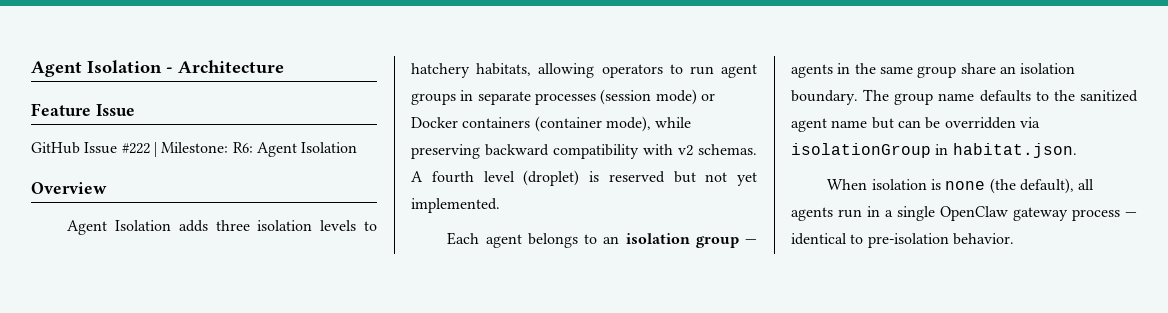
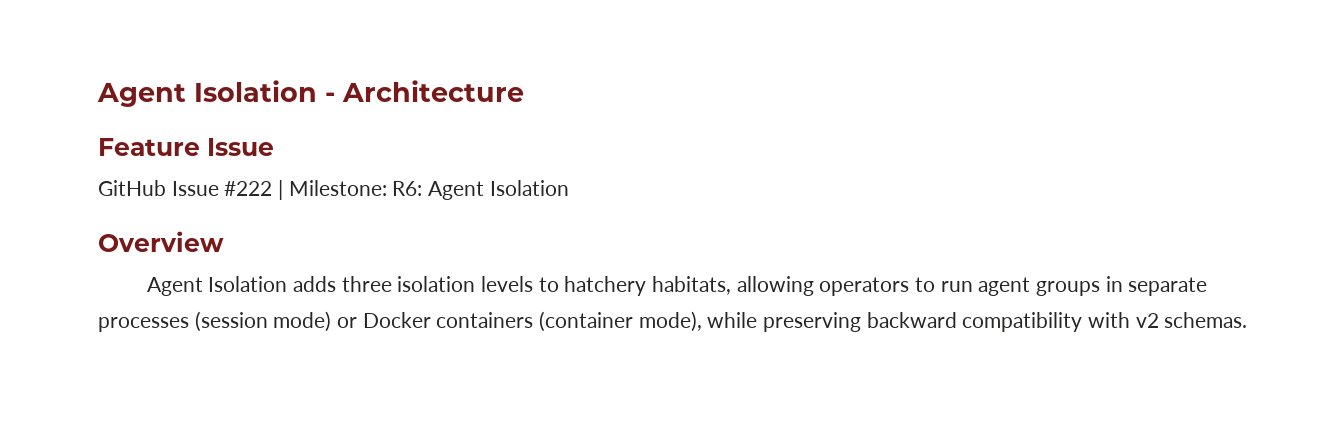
- A fourth level (droplet) is reserved but not yet implemented.
- Each agent belongs to an isolation group — agents in the same group share an isolation boundary. The group name defaults to the sanitized agent name but can be overridden via isolationGroup in habitat.json.
- When isolation is none (the default), all agents run in a single OpenClaw gateway process — identical to pre-isolation behavior.

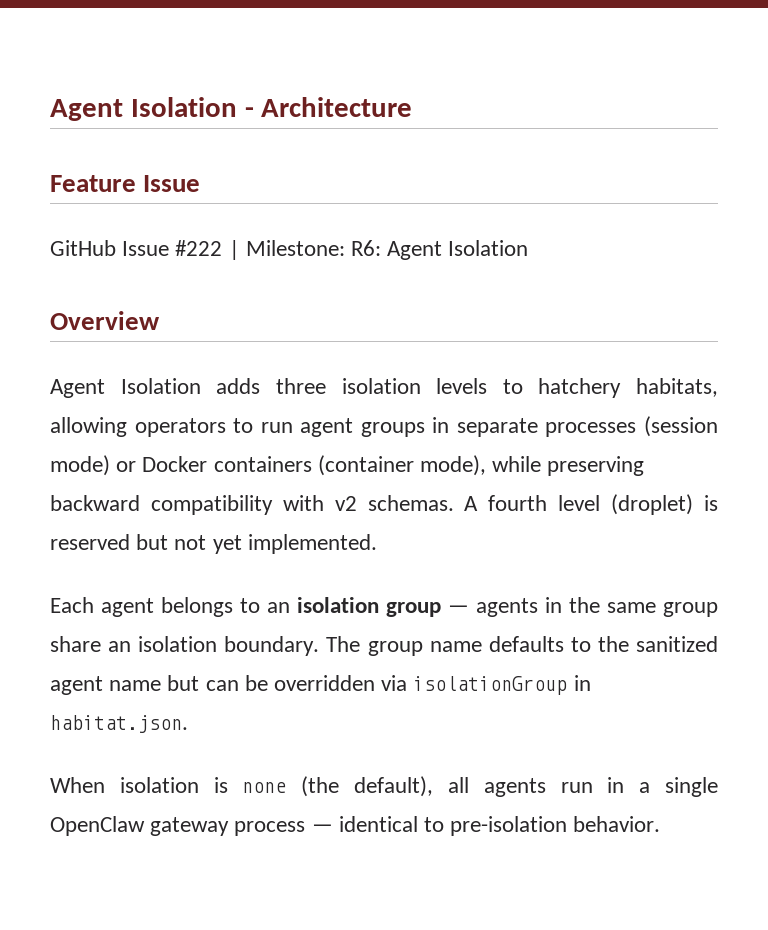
+ A fourth level (droplet) is reserved but not yet implemented.
+ Each agent belongs to an isolation group — agents in the same group share an isolation boundary. The group name defaults to the sanitized agent name but can be overridden via isolationGroup in habitat.json.
+ When isolation is none (the default), all agents run in a single OpenClaw gateway process — identical to pre-isolation behavior.

